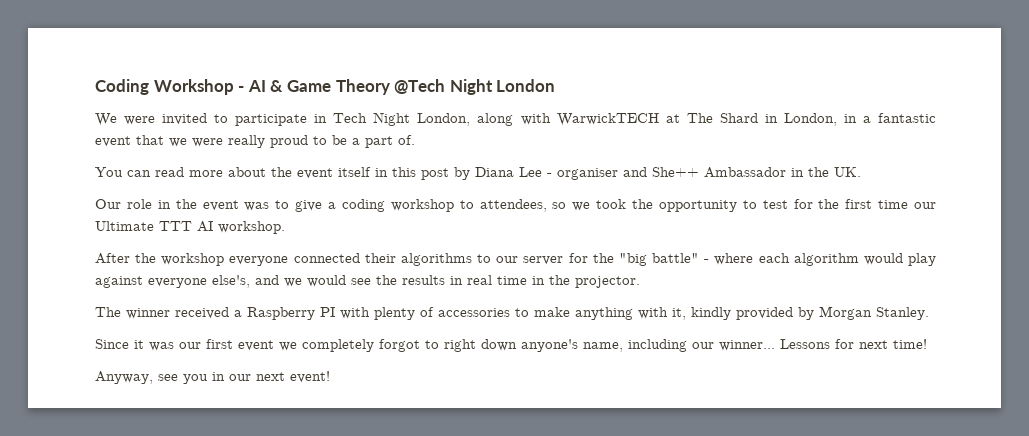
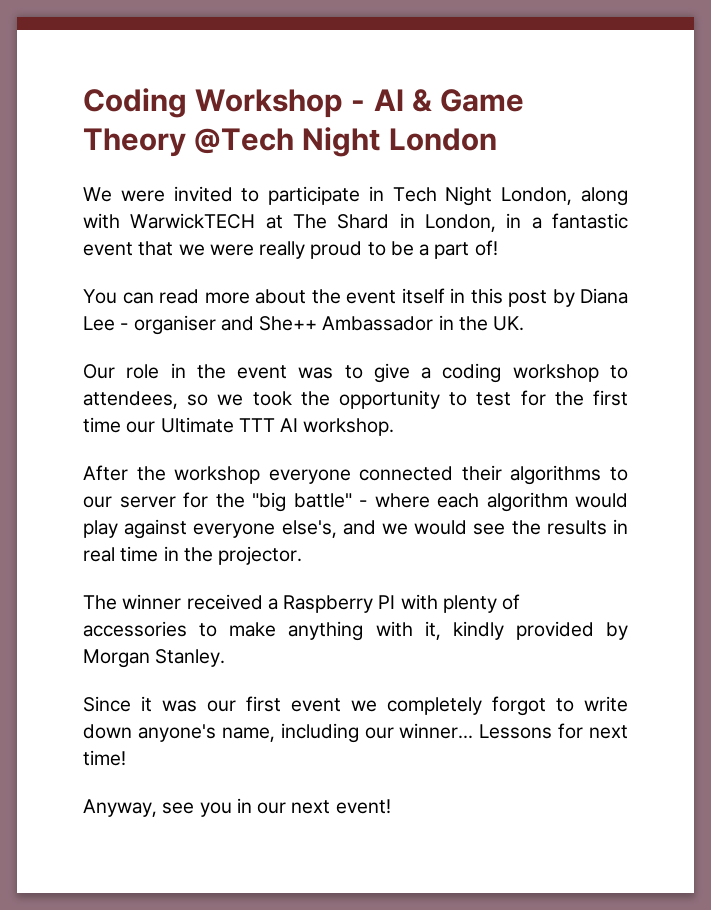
- We were invited to participate in Tech Night London, along with WarwickTECH at The Shard in London, in a fantastic event that we were really proud to be a part of.
+ We were invited to participate in Tech Night London, along with WarwickTECH at The Shard in London, in a fantastic event that we were really proud to be a part of!
- Since it was our first event we completely forgot to right down anyone's name, including our winner...
+ Since it was our first event we completely forgot to write down anyone's name, including our winner...

